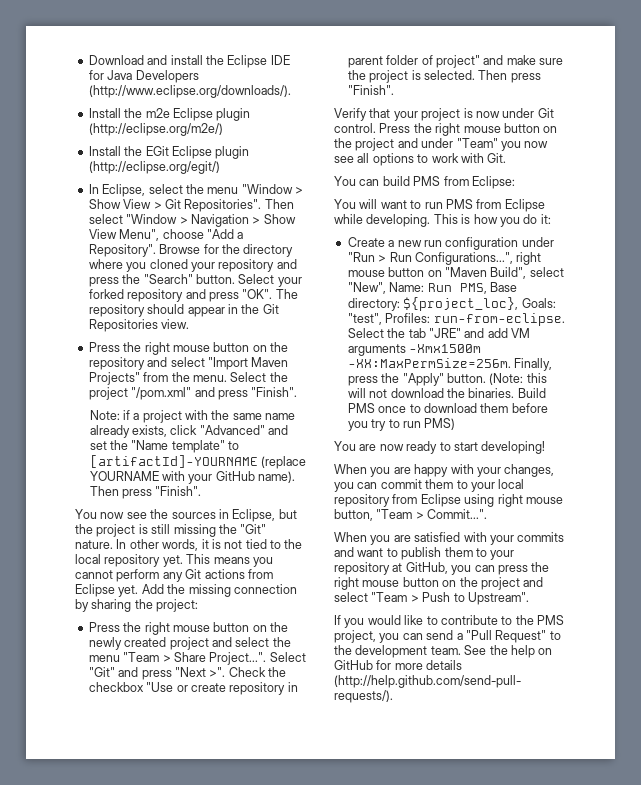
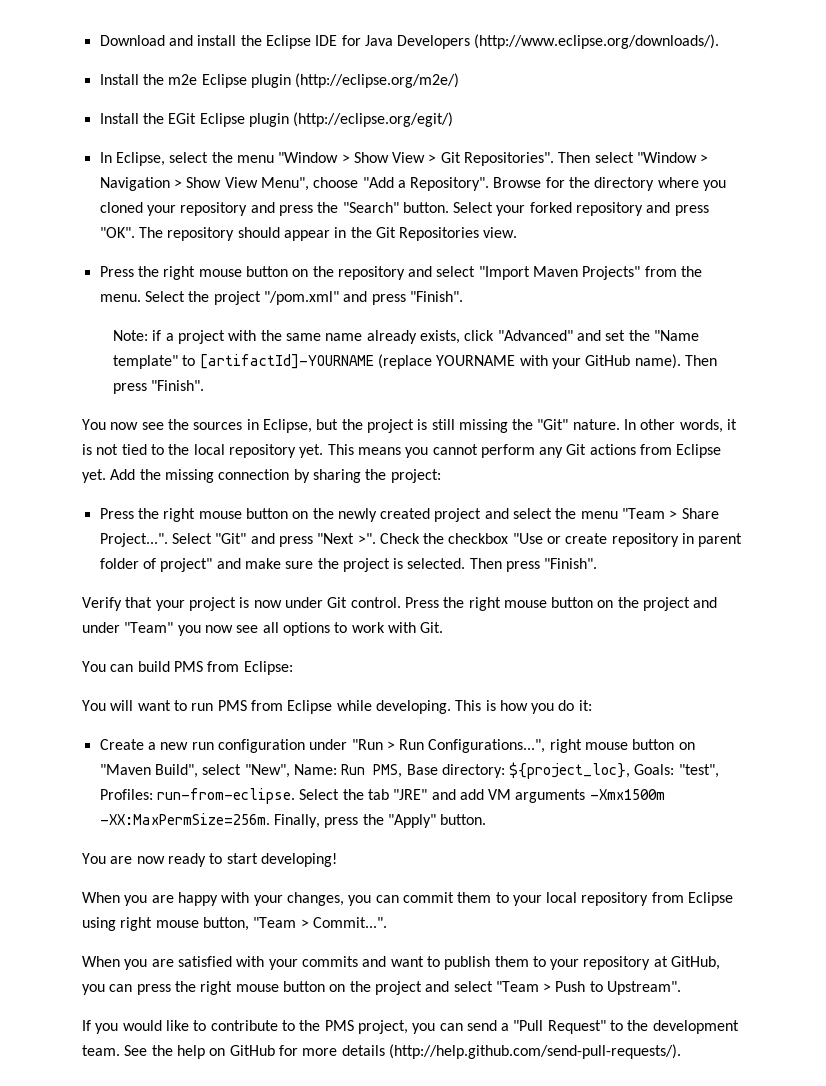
- (Note: this will not download the binaries. Build PMS once to download them before you try to run PMS)

